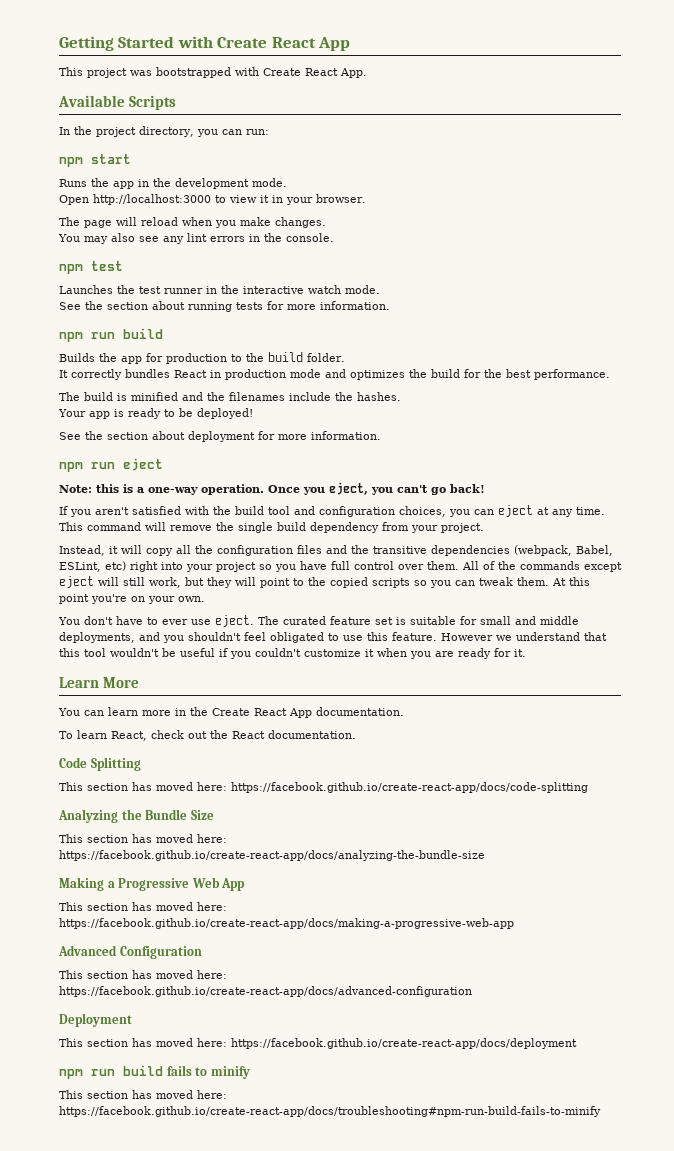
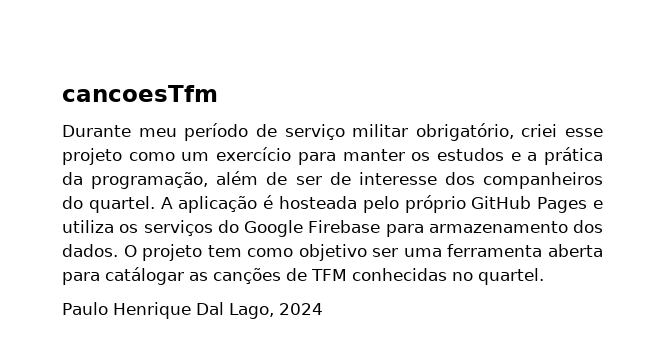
- Getting Started with Create React App
- This project was bootstrapped with Create React App.
- Available Scripts
- In the project directory, you can run:
- npm start
- Runs the app in the development mode.
- Open http://localhost:3000 to view it in your browser.
- The page will reload when you make changes.
- You may also see any lint errors in the console.
- npm test
- Launches the test runner in the interactive watch mode.
- See the section about running tests for more information.
- npm run build
- Builds the app for production to the build folder.
- It correctly bundles React in production mode and optimizes the build for the best performance.
- The build is minified and the filenames include the hashes.
- Your app is ready to be deployed!
- See the section about deployment for more information.
- npm run eject
- Note: this is a one-way operation. Once you eject, you can't go back!
- If you aren't satisfied with the build tool and configuration choices, you can eject at any time. This command will remove the single build dependency from your project.
- Instead, it will copy all the configuration files and the transitive dependencies (webpack, Babel, ESLint, etc) right into your project so you have full control over them. All of the commands except eject will still work, but they will point to the copied scripts so you can tweak them. At this point you're on your own.
- You don't have to ever use eject. The curated feature set is suitable for small and middle deployments, and you shouldn't feel obligated to use this feature. However we understand that this tool wouldn't be useful if you couldn't customize it when you are ready for it.
- Learn More
- You can learn more in the Create React App documentation.
- To learn React, check out the React documentation.
- Code Splitting
- This section has moved here: https://facebook.github.io/create-react-app/docs/code-splitting
- Analyzing the Bundle Size
- This section has moved here: https://facebook.github.io/create-react-app/docs/analyzing-the-bundle-size
- Making a Progressive Web App
- This section has moved here: https://facebook.github.io/create-react-app/docs/making-a-progressive-web-app
- Advanced Configuration
- This section has moved here: https://facebook.github.io/create-react-app/docs/advanced-configuration
- Deployment
- This section has moved here: https://facebook.github.io/create-react-app/docs/deployment
- npm run build fails to minify
- This section has moved here: https://facebook.github.io/create-react-app/docs/troubleshooting#npm-run-build-fails-to-minify
+ cancoesTfm
+ Durante meu período de serviço militar obrigatório, criei esse projeto como um exercício para manter os estudos e a prática da programação, além de ser de interesse dos companheiros do quartel. A aplicação é hosteada pelo próprio GitHub Pages e utiliza os serviços do Google Firebase para armazenamento dos dados. O projeto tem como objetivo ser uma ferramenta aberta para catálogar as canções de TFM conhecidas no quartel.
+ Paulo Henrique Dal Lago, 2024

